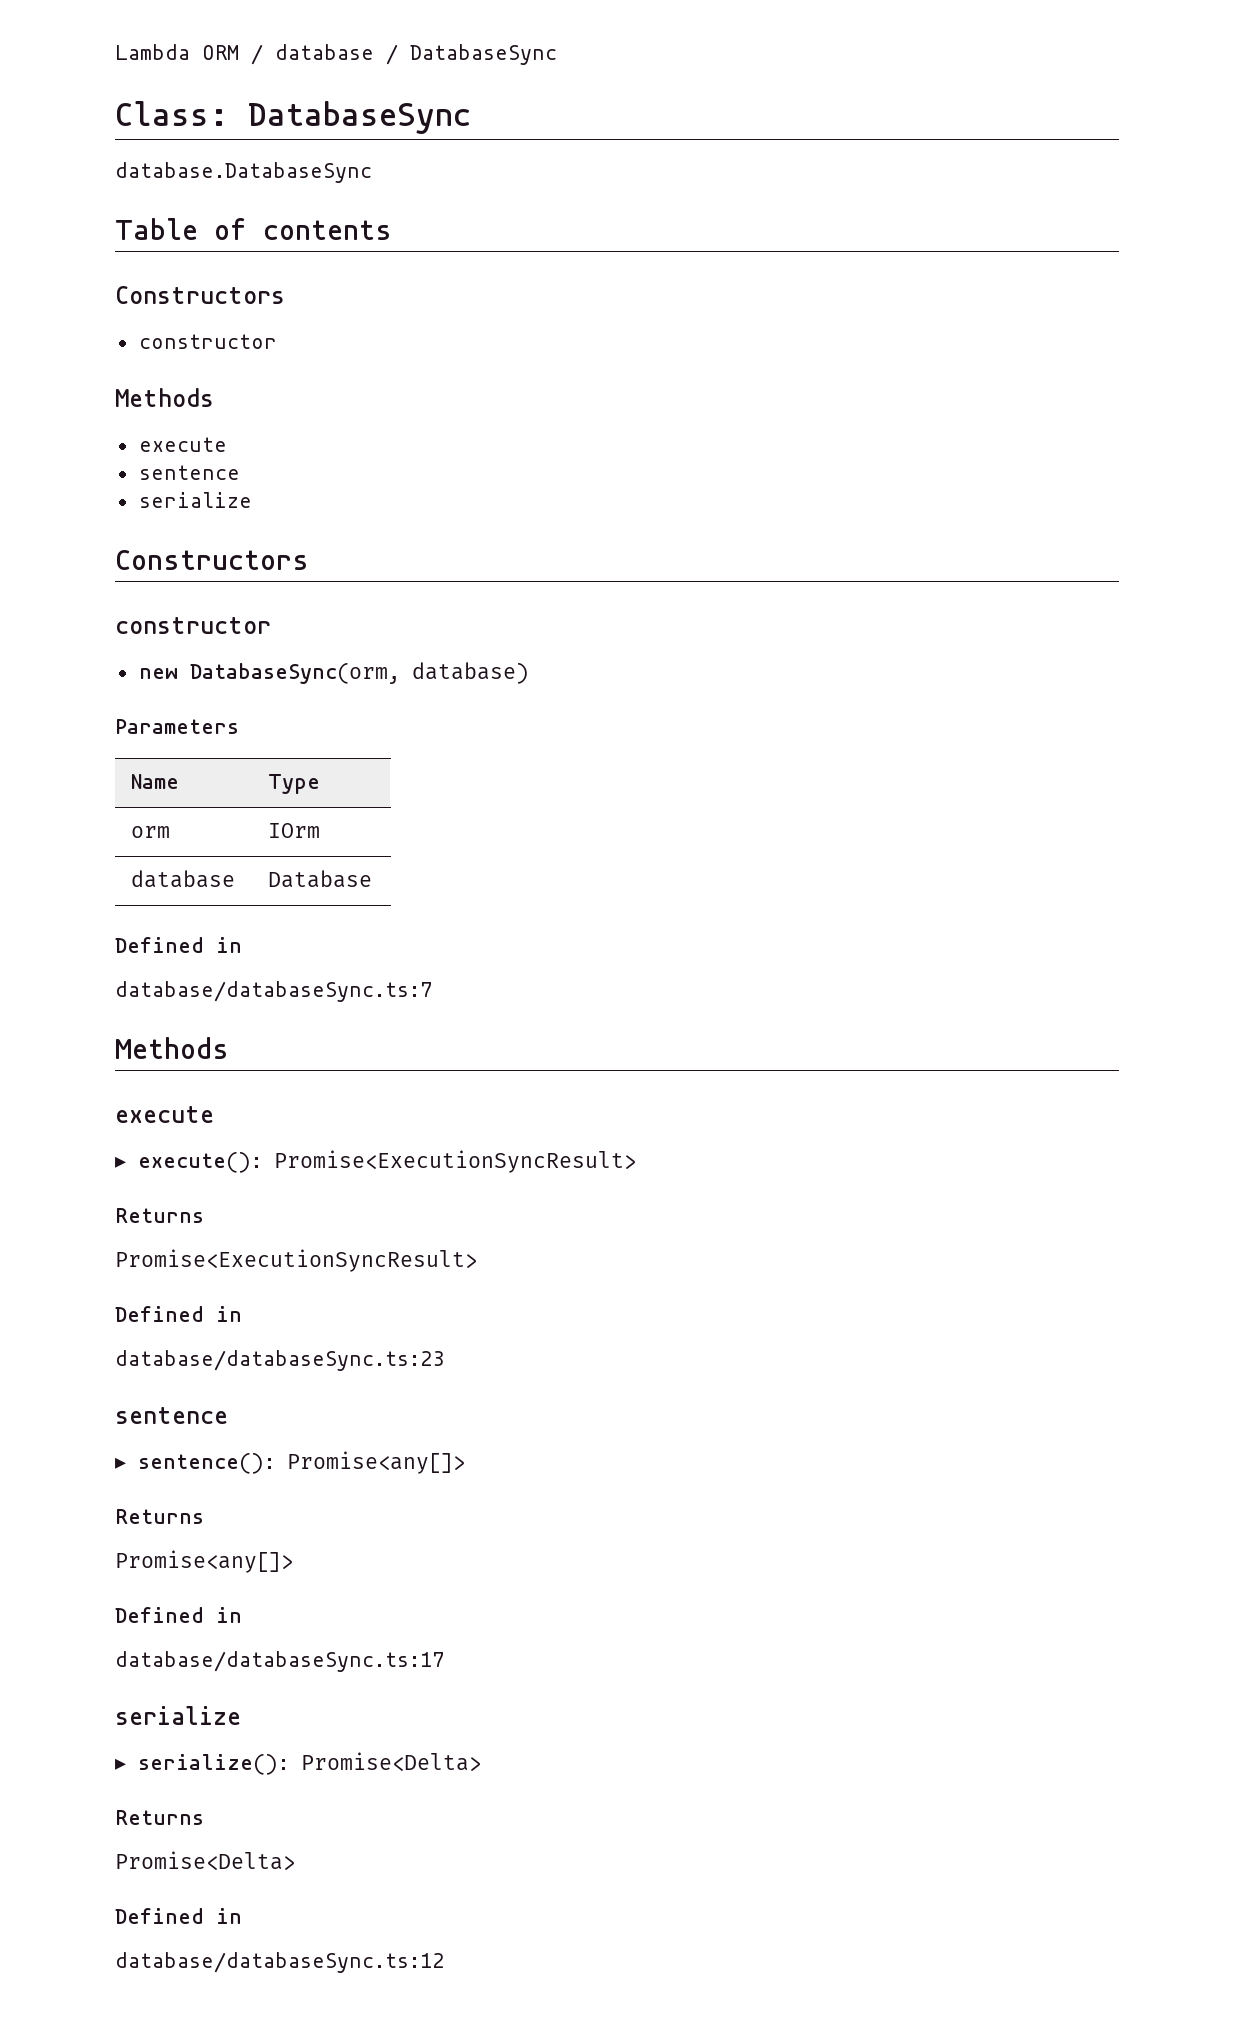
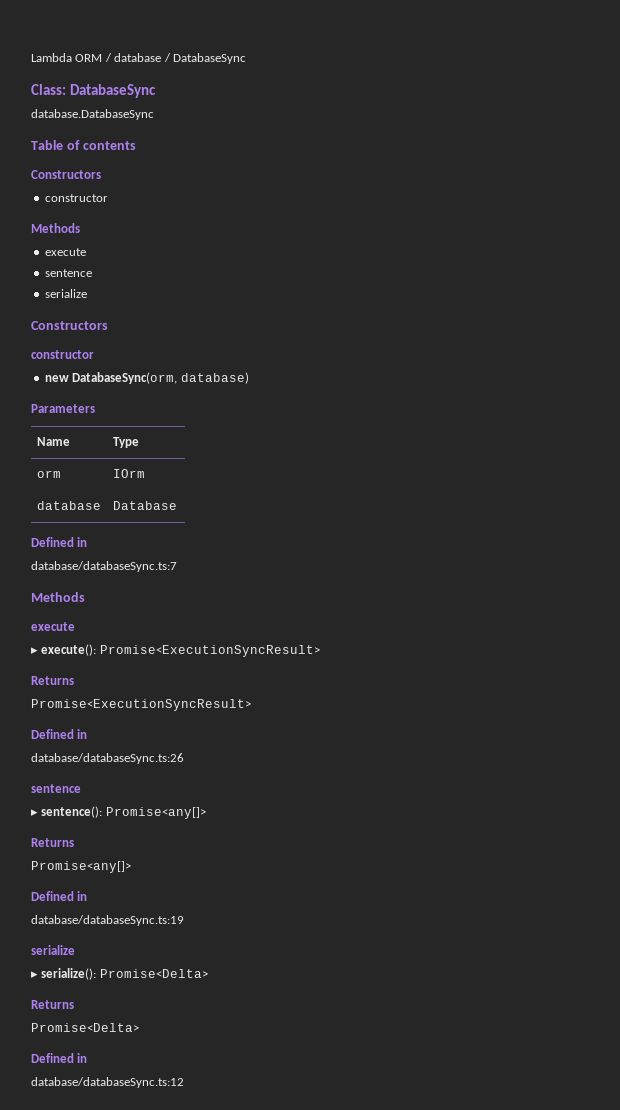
- database/databaseSync.ts:23
+ database/databaseSync.ts:26
- database/databaseSync.ts:17
+ database/databaseSync.ts:19

